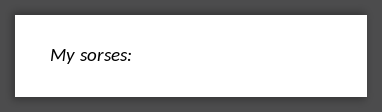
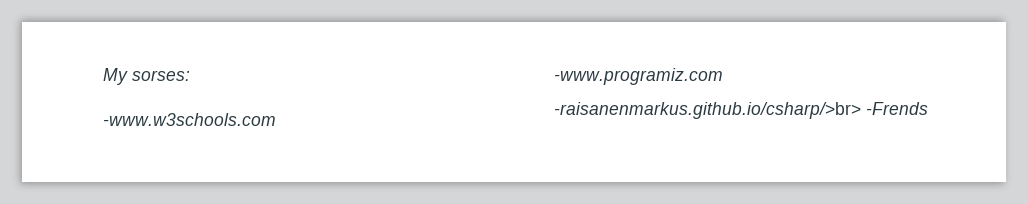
+ -www.w3schools.com
+ -www.programiz.com
+ -raisanenmarkus.github.io/csharp/>br> -Frends

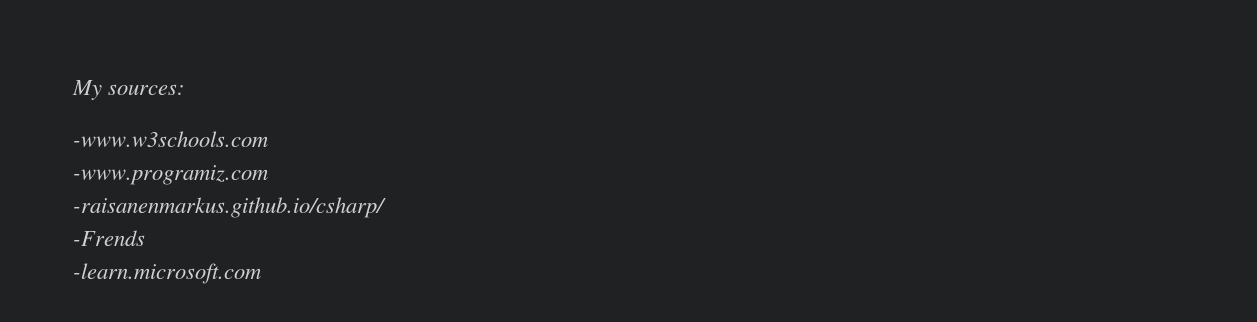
- My sorses:
+ My sources:
- -raisanenmarkus.github.io/csharp/>br> -Frends
+ -raisanenmarkus.github.io/csharp/
+ -Frends
+ -learn.microsoft.com

